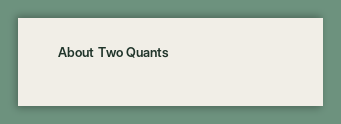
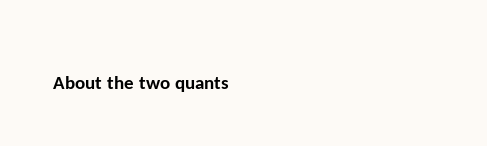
- About Two Quants
+ About the two quants

